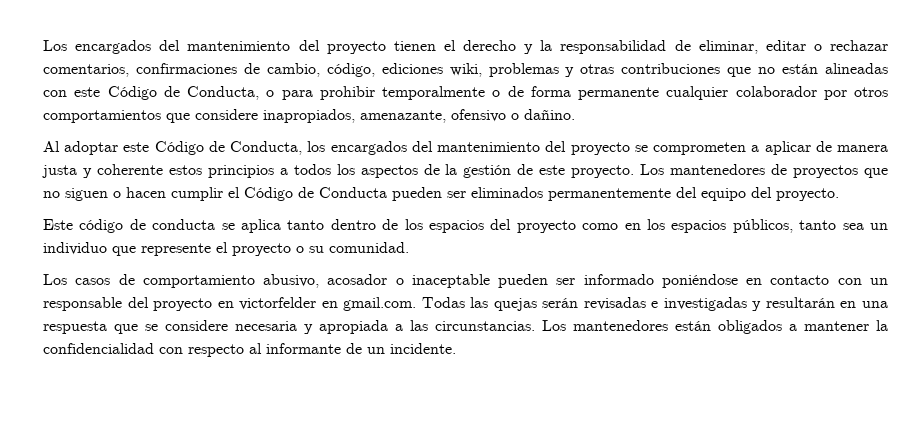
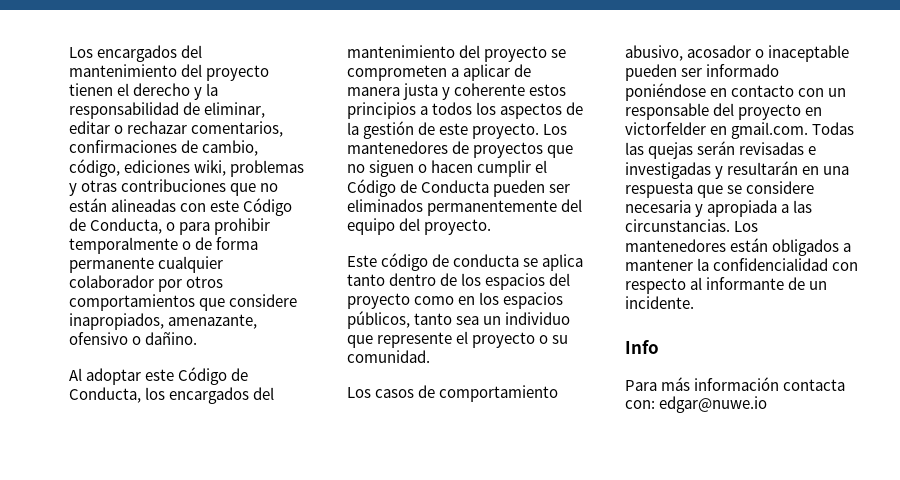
+ Info
+ Para más información contacta con: edgar@nuwe.io

